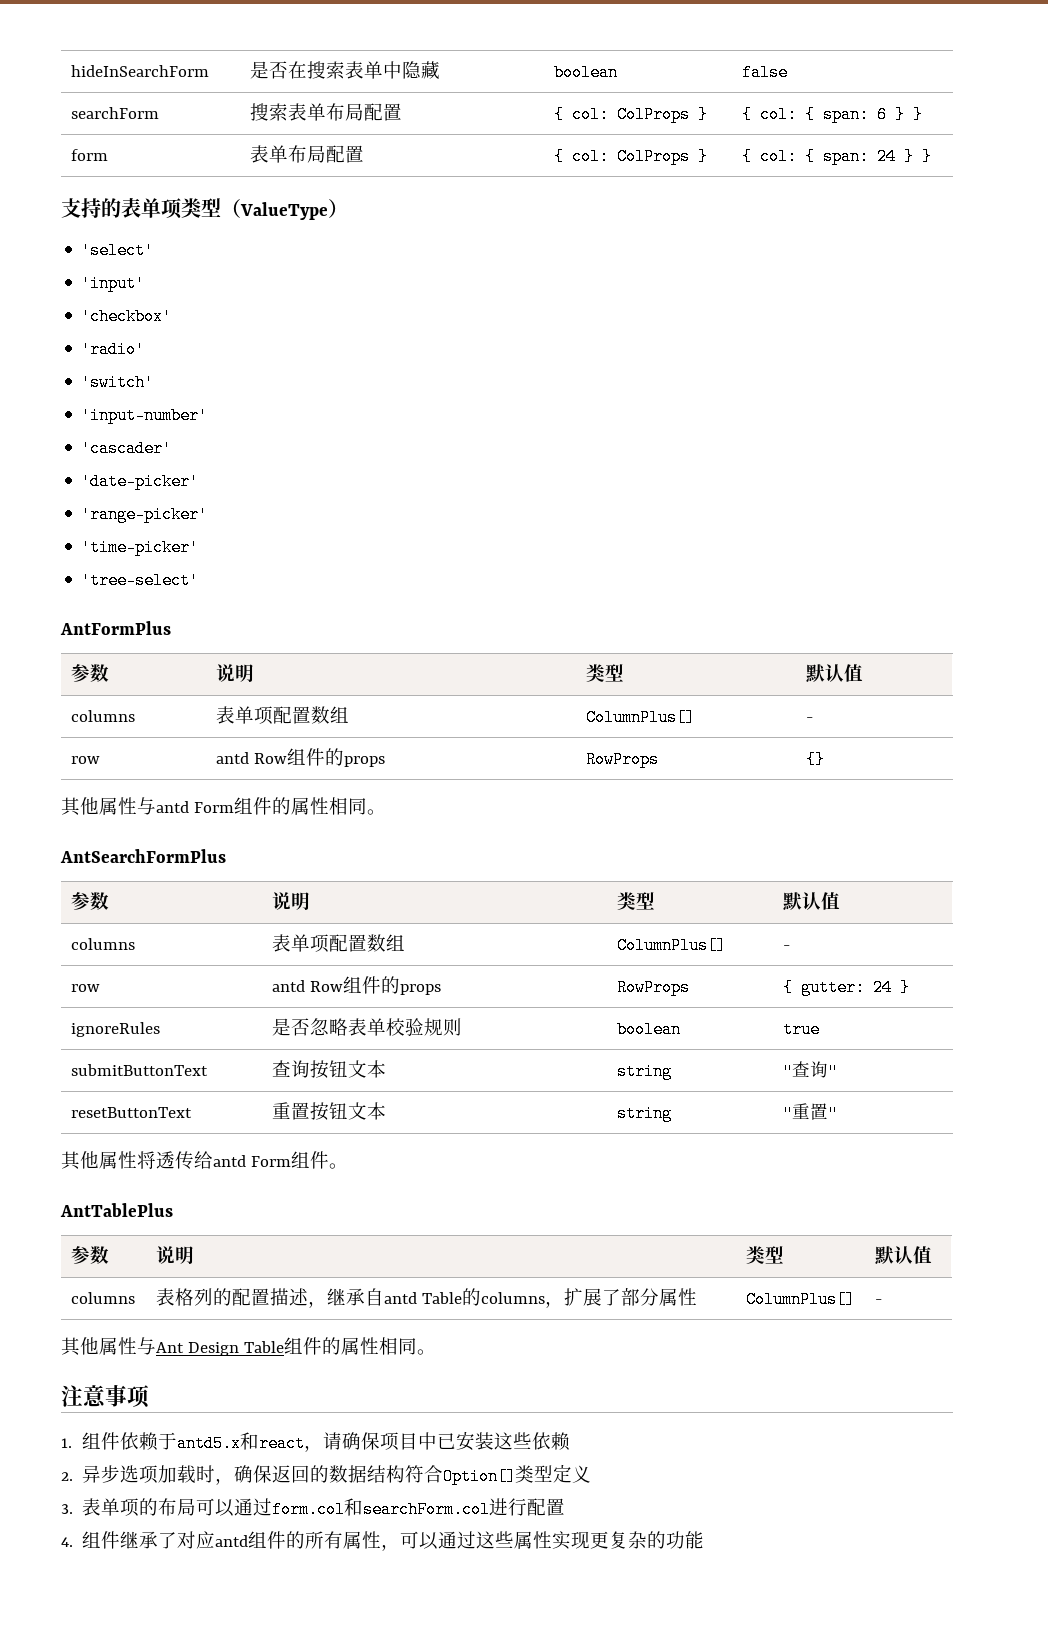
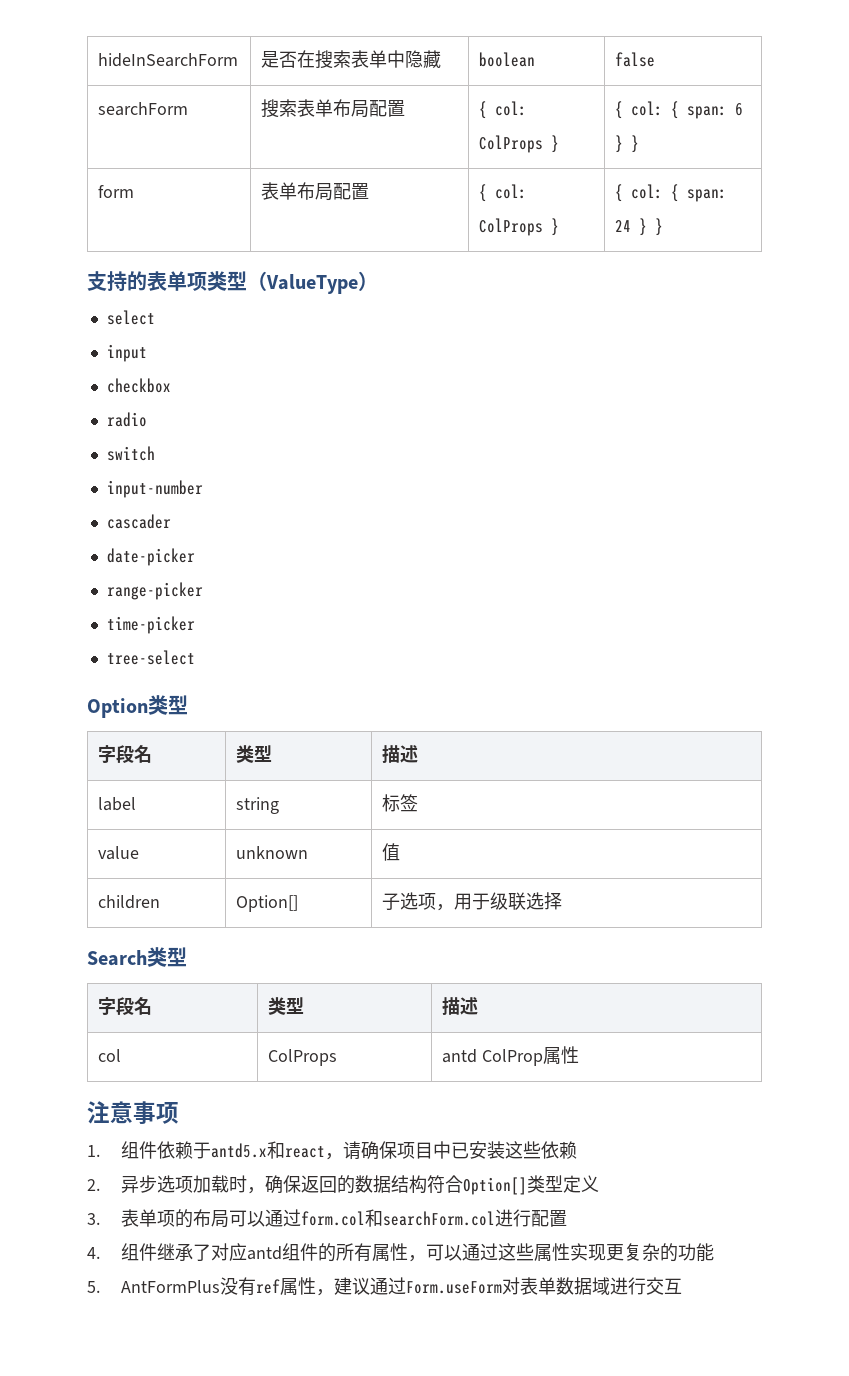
- 'select'
- 'input'
- 'checkbox'
- 'radio'
- 'switch'
- 'input-number'
- 'cascader'
- 'date-picker'
- 'range-picker'
- 'time-picker'
- 'tree-select'
- AntFormPlus
- 参数 | 说明 | 类型 | 默认值
- columns | 表单项配置数组 | ColumnPlus[] | -
- row | antd Row组件的props | RowProps | {}
- 其他属性与antd Form组件的属性相同。
- AntSearchFormPlus
- 参数 | 说明 | 类型 | 默认值
- columns | 表单项配置数组 | ColumnPlus[] | -
- row | antd Row组件的props | RowProps | { gutter: 24 }
- ignoreRules | 是否忽略表单校验规则 | boolean | true
- submitButtonText | 查询按钮文本 | string | "查询"
- resetButtonText | 重置按钮文本 | string | "重置"
- 其他属性将透传给antd Form组件。
- AntTablePlus
- 参数 | 说明 | 类型 | 默认值
- columns | 表格列的配置描述，继承自antd Table的columns，扩展了部分属性 | ColumnPlus[] | -
- 其他属性与Ant Design Table组件的属性相同。
+ select
+ input
+ checkbox
+ radio
+ switch
+ input-number
+ cascader
+ date-picker
+ range-picker
+ time-picker
+ tree-select
+ Option类型
+ 字段名 | 类型 | 描述
+ label | string | 标签
+ value | unknown | 值
+ children | Option[] | 子选项，用于级联选择
+ Search类型
+ 字段名 | 类型 | 描述
+ col | ColProps | antd ColProp属性
+ 5. AntFormPlus没有ref属性，建议通过Form.useForm对表单数据域进行交互

